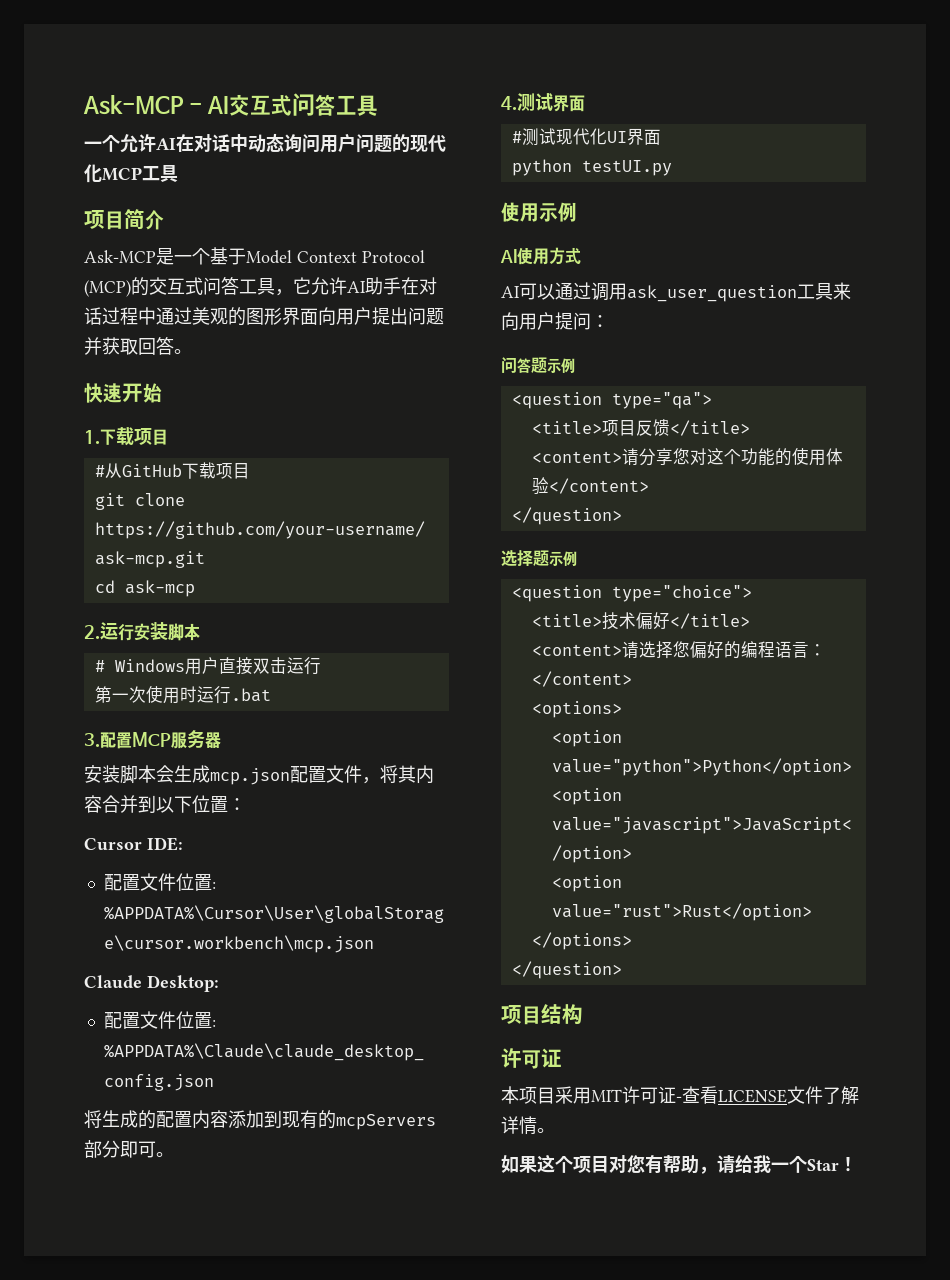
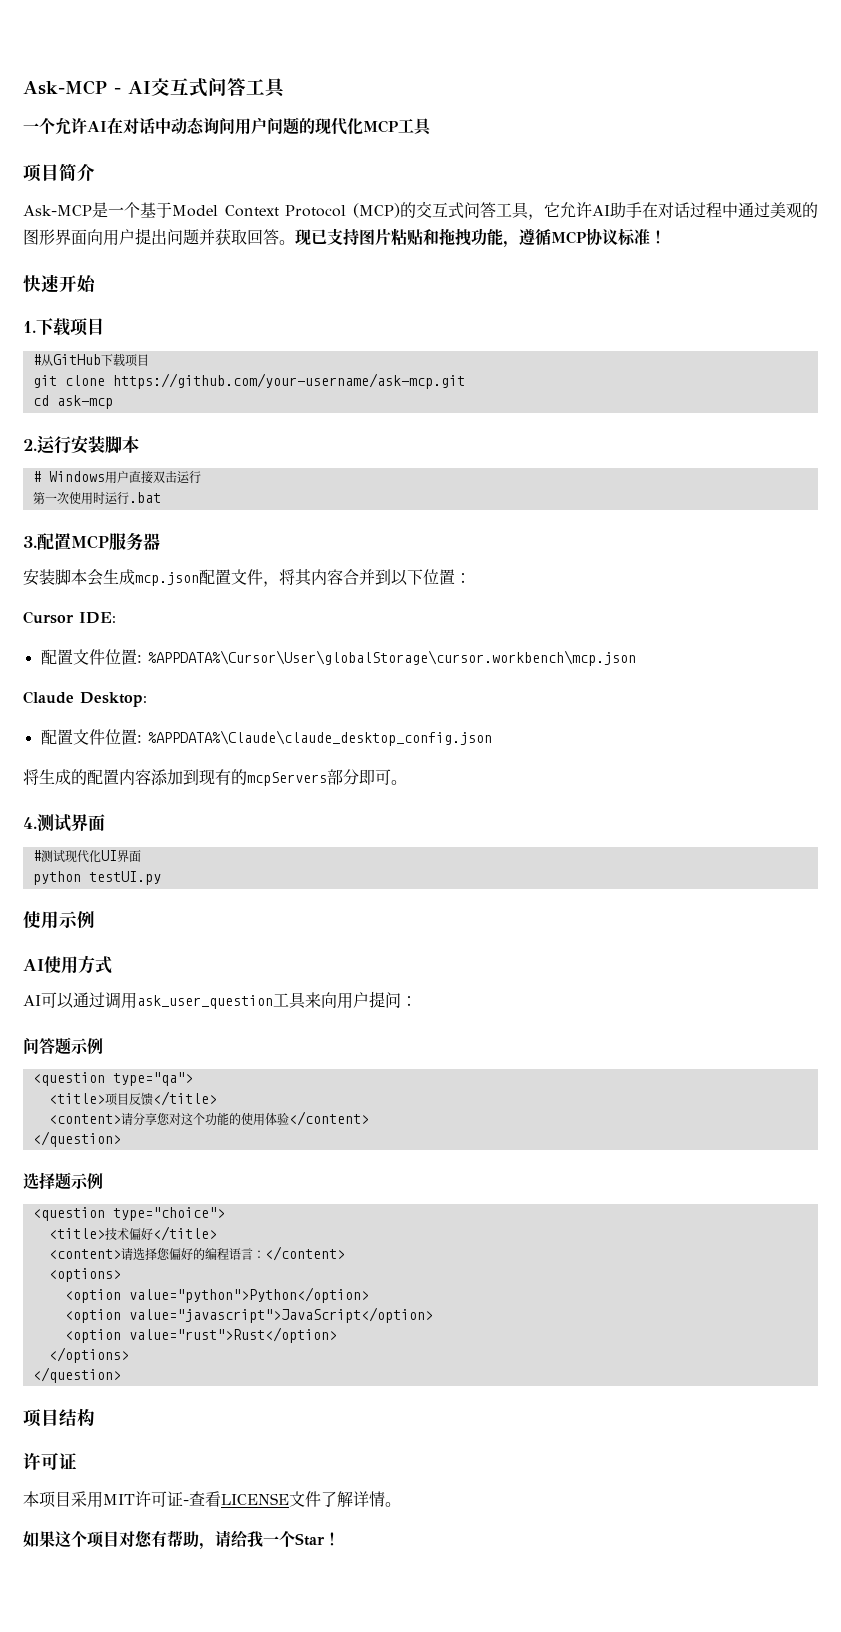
+ 现已支持图片粘贴和拖拽功能，遵循MCP协议标准！

